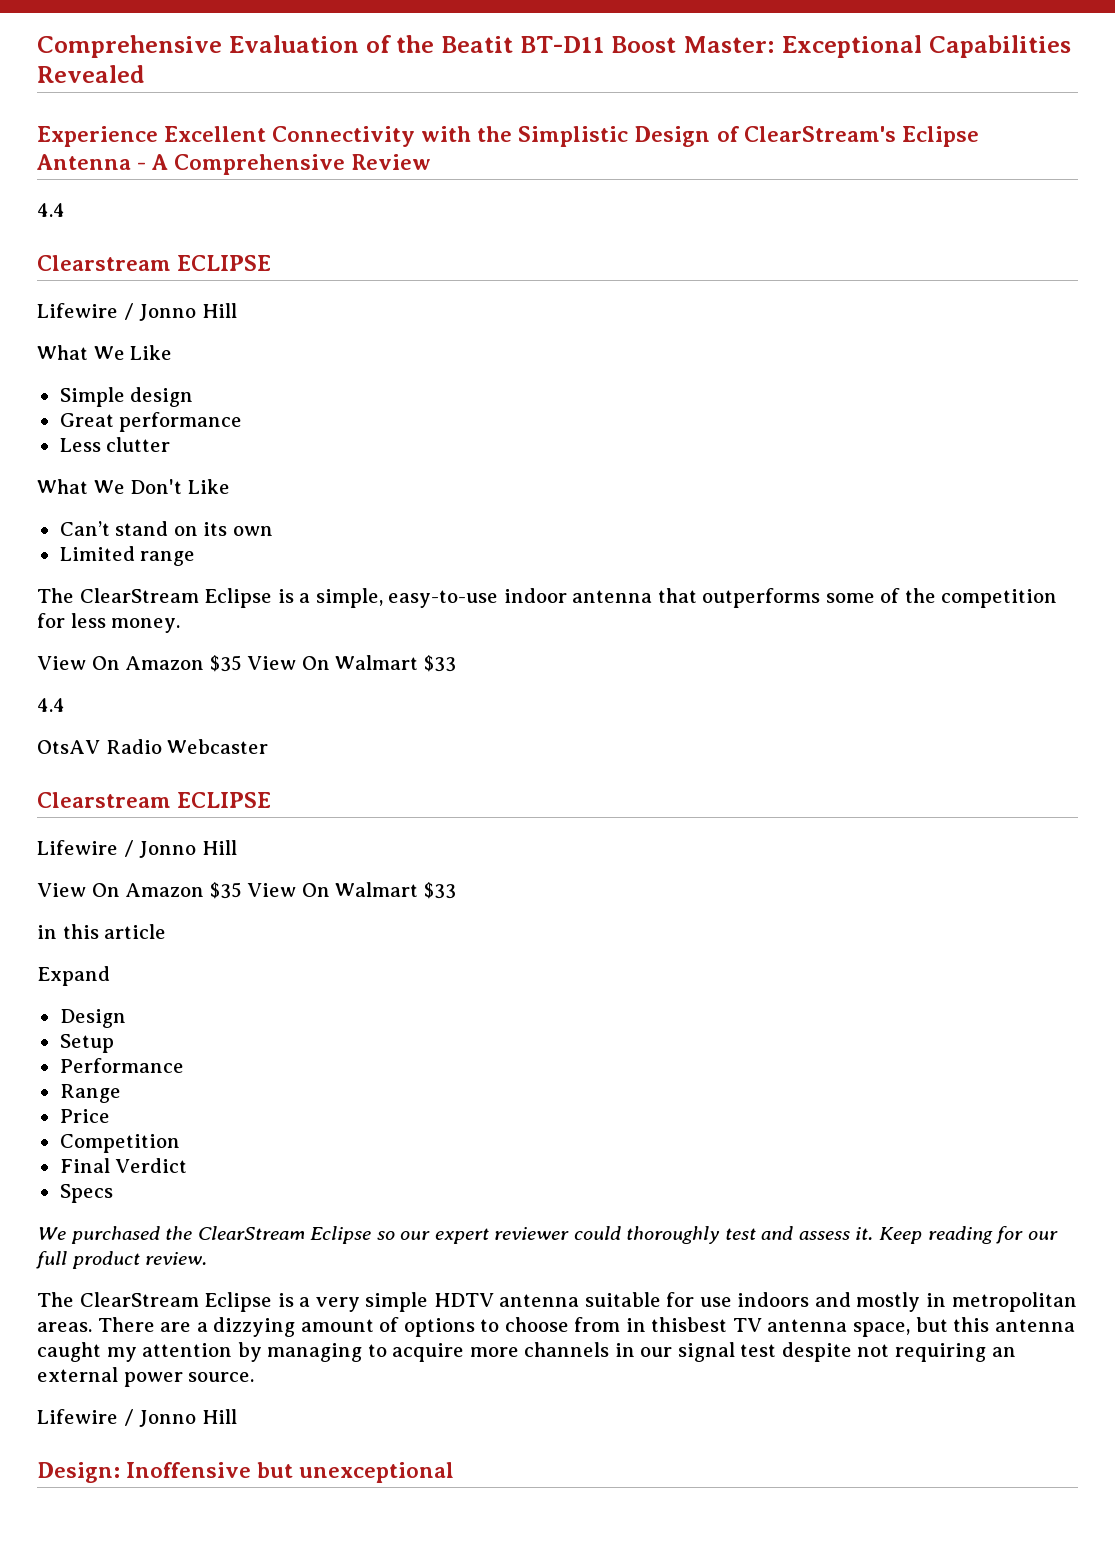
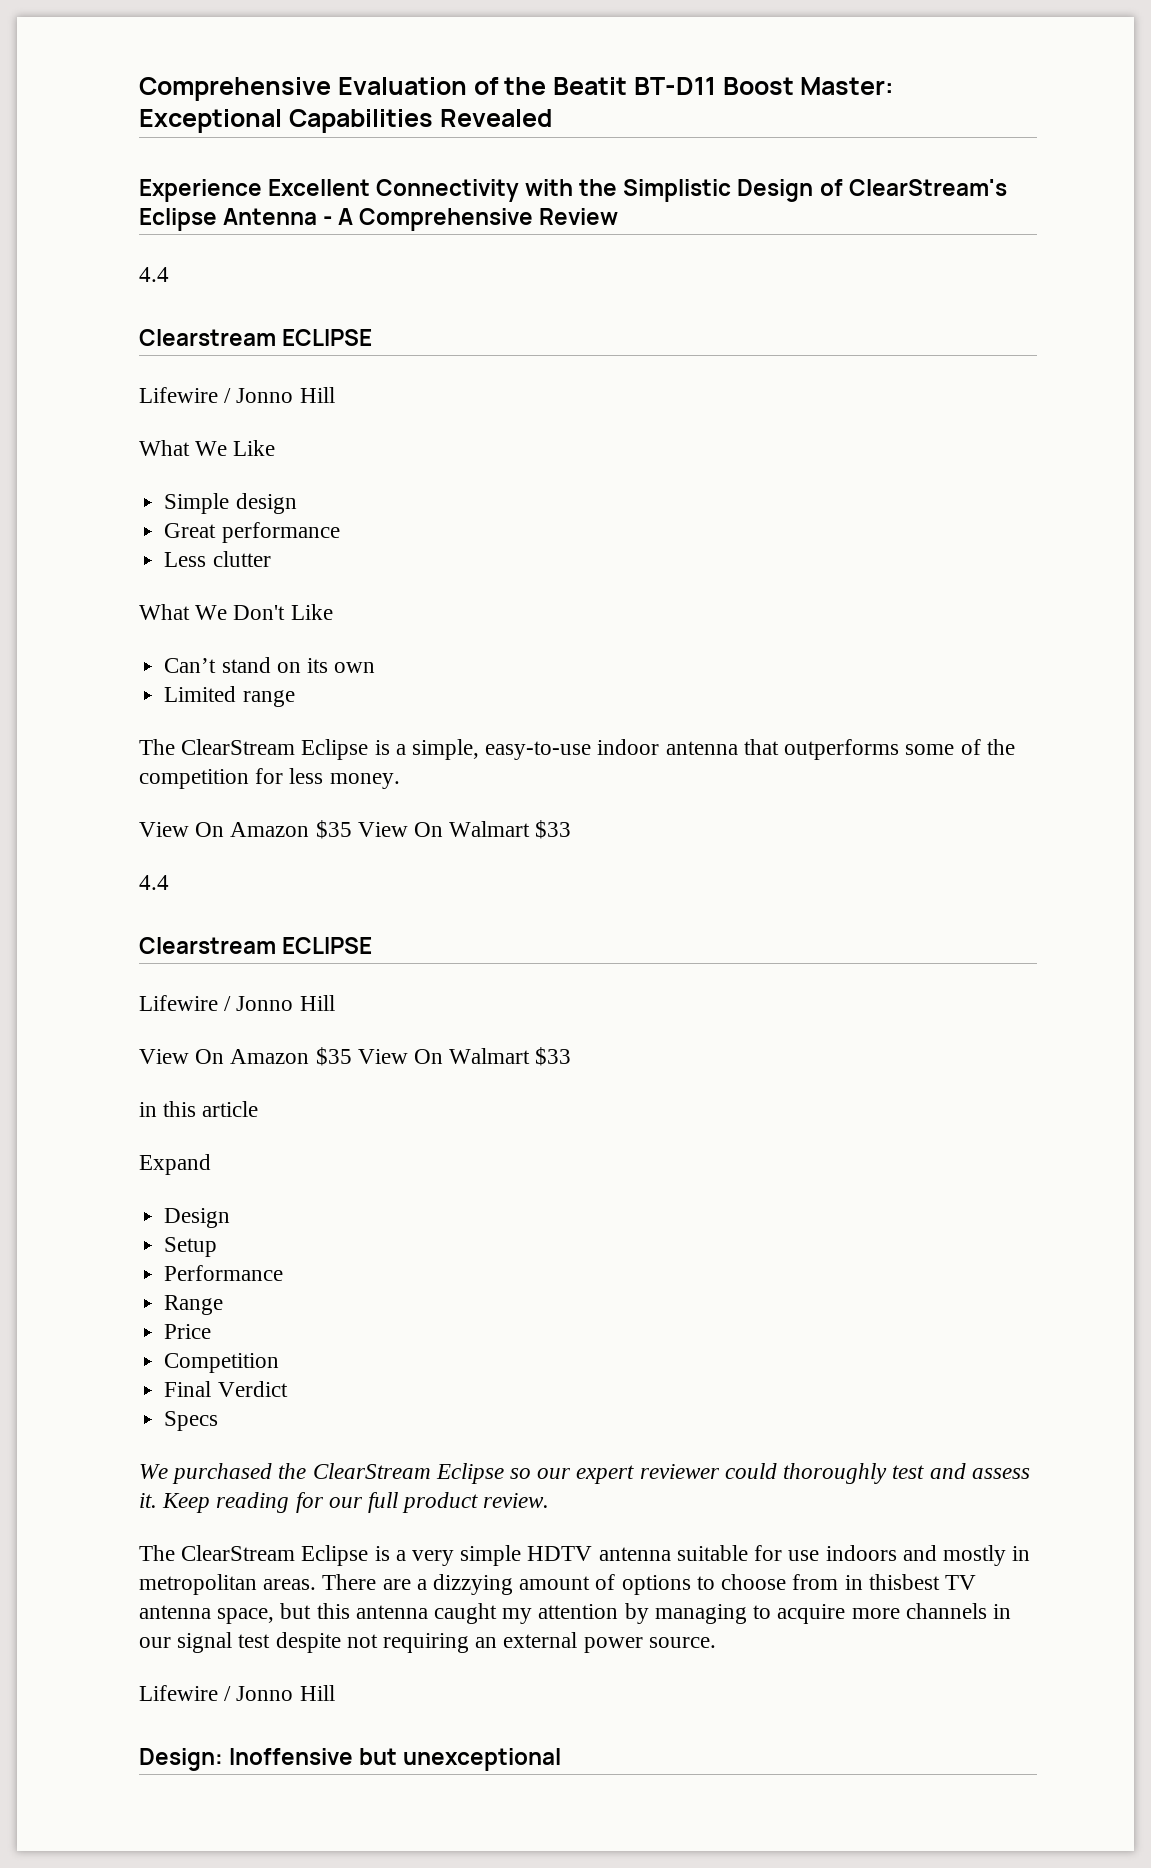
- OtsAV Radio Webcaster

